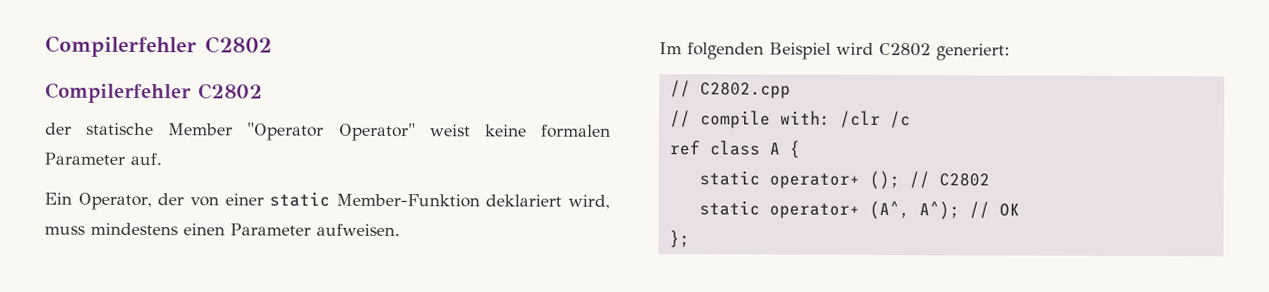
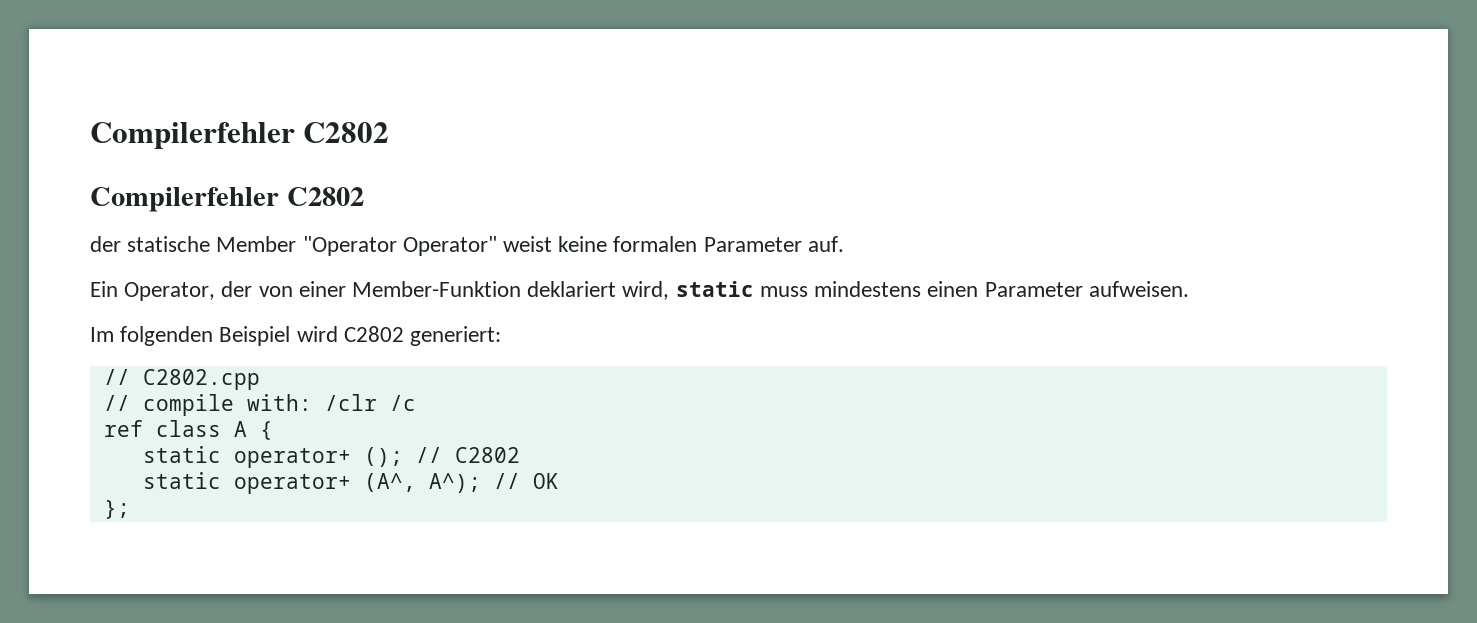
- Ein Operator, der von einer static Member-Funktion deklariert wird, muss mindestens einen Parameter aufweisen.
+ Ein Operator, der von einer Member-Funktion deklariert wird, static muss mindestens einen Parameter aufweisen.

